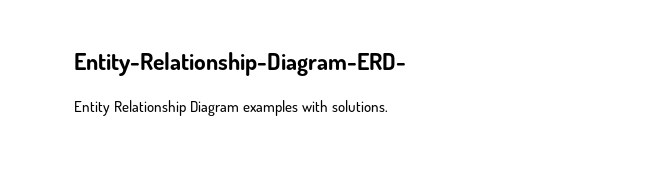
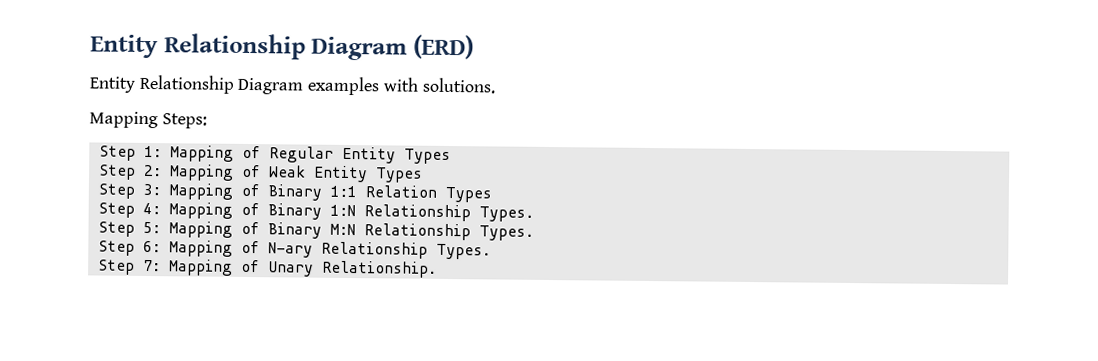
- Entity-Relationship-Diagram-ERD-
+ Entity Relationship Diagram (ERD)
+ Mapping Steps:
+ Step 1: Mapping of Regular Entity Types
+ Step 2: Mapping of Weak Entity Types
+ Step 3: Mapping of Binary 1:1 Relation Types
+ Step 4: Mapping of Binary 1:N Relationship Types.
+ Step 5: Mapping of Binary M:N Relationship Types.
+ Step 6: Mapping of N-ary Relationship Types.
+ Step 7: Mapping of Unary Relationship.

